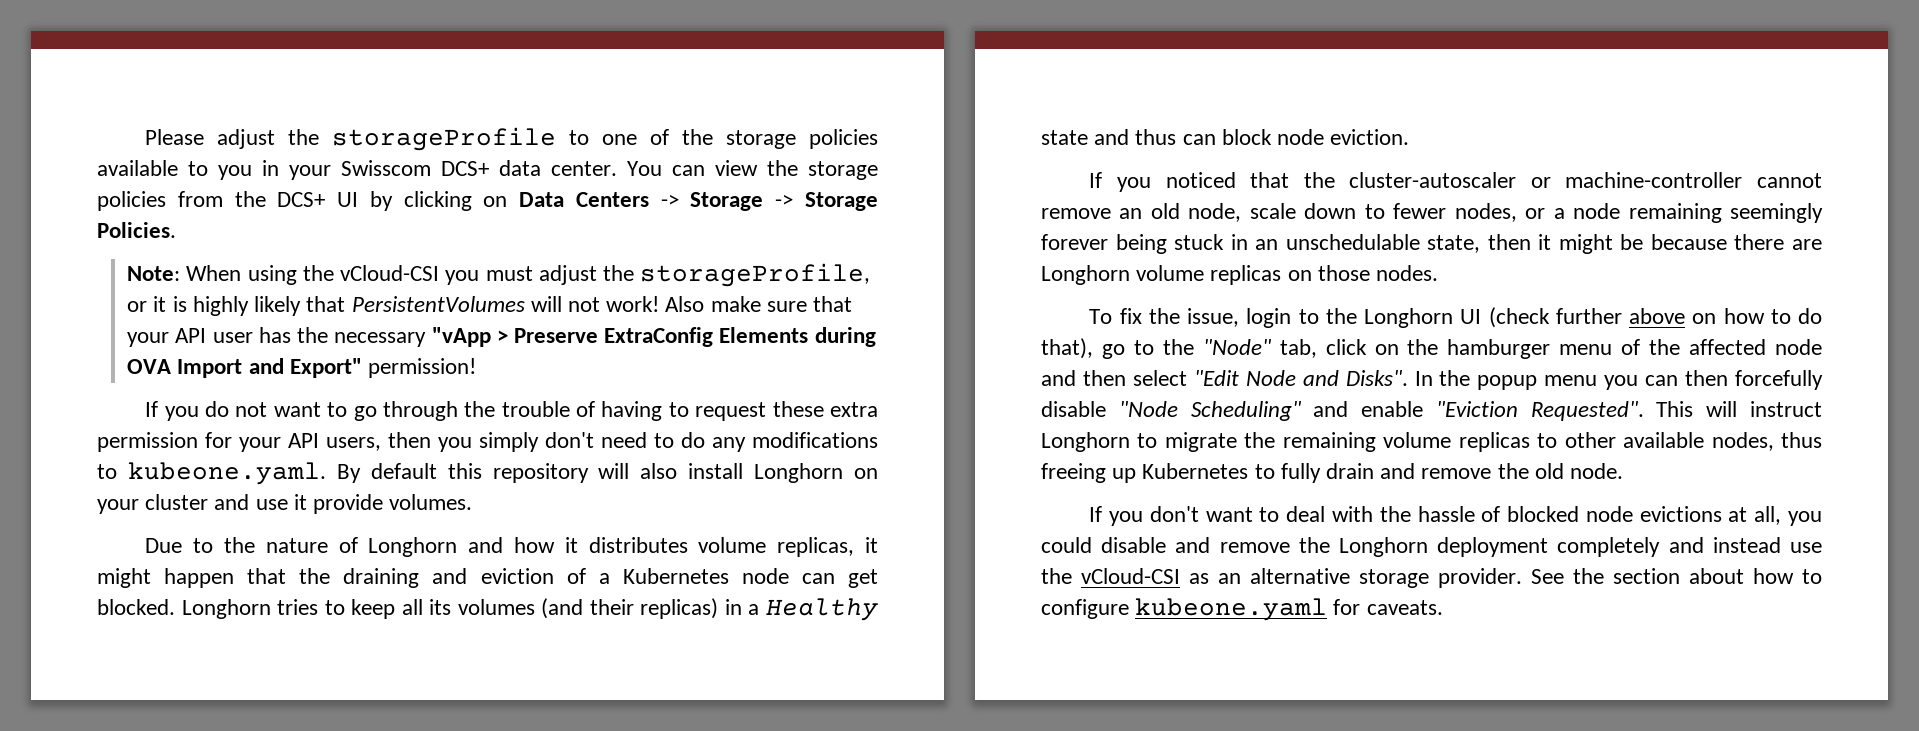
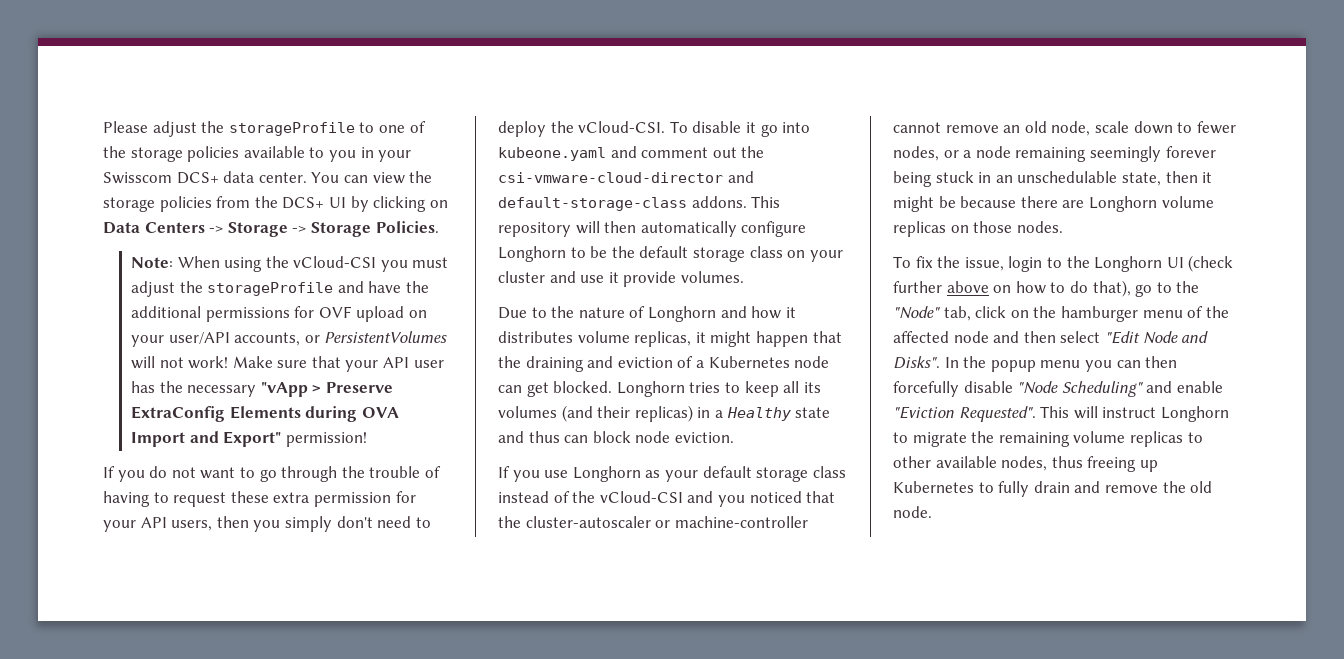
- Note: When using the vCloud-CSI you must adjust the storageProfile, or it is highly likely that PersistentVolumes will not work!
+ Note: When using the vCloud-CSI you must adjust the storageProfile and have the additional permissions for OVF upload on your user/API accounts, or PersistentVolumes will not work!
- Also make sure that your API user has the necessary "vApp > Preserve ExtraConfig Elements during OVA Import and Export" permission!
+ Make sure that your API user has the necessary "vApp > Preserve ExtraConfig Elements during OVA Import and Export" permission!
- If you do not want to go through the trouble of having to request these extra permission for your API users, then you simply don't need to do any modifications to kubeone.yaml. By default this repository will also install Longhorn on your cluster and use it provide volumes.
+ If you do not want to go through the trouble of having to request these extra permission for your API users, then you simply don't need to deploy the vCloud-CSI. To disable it go into kubeone.yaml and comment out the csi-vmware-cloud-director and default-storage-class addons. This repository will then automatically configure Longhorn to be the default storage class on your cluster and use it provide volumes.
- If you noticed that the cluster-autoscaler or machine-controller cannot remove an old node, scale down to fewer nodes, or a node remaining seemingly forever being stuck in an unschedulable state, then it might be because there are Longhorn volume replicas on those nodes.
+ If you use Longhorn as your default storage class instead of the vCloud-CSI and you noticed that the cluster-autoscaler or machine-controller cannot remove an old node, scale down to fewer nodes, or a node remaining seemingly forever being stuck in an unschedulable state, then it might be because there are Longhorn volume replicas on those nodes.
- If you don't want to deal with the hassle of blocked node evictions at all, you could disable and remove the Longhorn deployment completely and instead use the vCloud-CSI as an alternative storage provider. See the section about how to configure kubeone.yaml for caveats.

